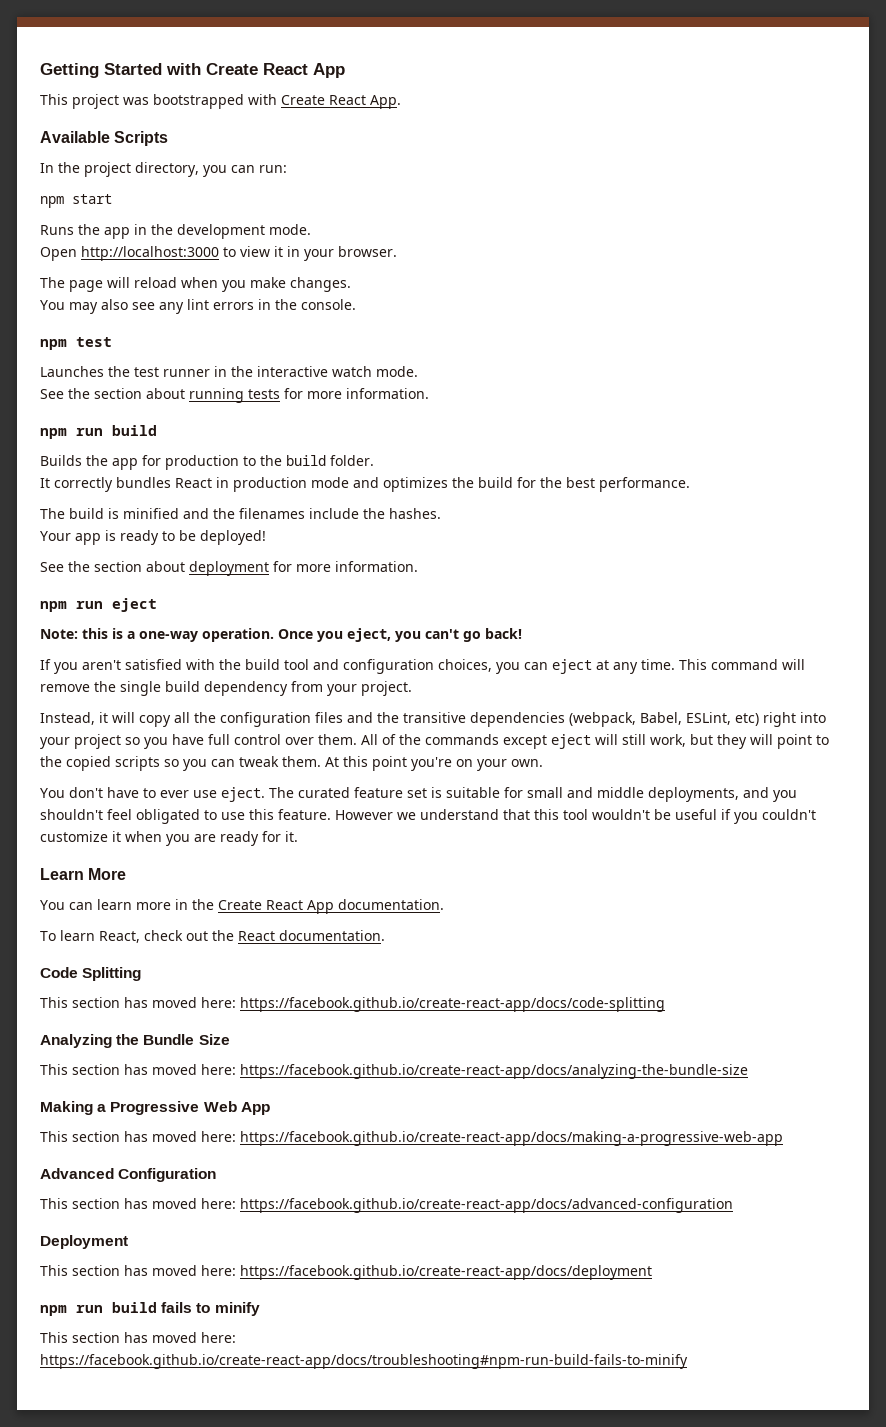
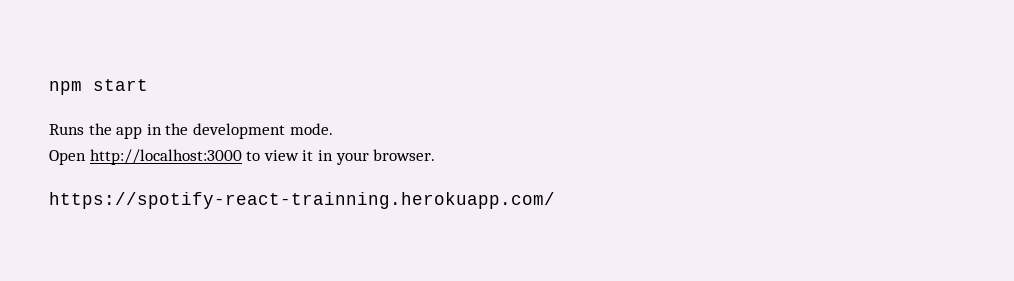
- Getting Started with Create React App
- This project was bootstrapped with Create React App.
- Available Scripts
- In the project directory, you can run:
- The page will reload when you make changes.
- You may also see any lint errors in the console.
- npm test
- Launches the test runner in the interactive watch mode.
- See the section about running tests for more information.
- npm run build
- Builds the app for production to the build folder.
- It correctly bundles React in production mode and optimizes the build for the best performance.
- The build is minified and the filenames include the hashes.
- Your app is ready to be deployed!
- See the section about deployment for more information.
- npm run eject
- Note: this is a one-way operation. Once you eject, you can't go back!
- If you aren't satisfied with the build tool and configuration choices, you can eject at any time. This command will remove the single build dependency from your project.
- Instead, it will copy all the configuration files and the transitive dependencies (webpack, Babel, ESLint, etc) right into your project so you have full control over them. All of the commands except eject will still work, but they will point to the copied scripts so you can tweak them. At this point you're on your own.
- You don't have to ever use eject. The curated feature set is suitable for small and middle deployments, and you shouldn't feel obligated to use this feature. However we understand that this tool wouldn't be useful if you couldn't customize it when you are ready for it.
- Learn More
- You can learn more in the Create React App documentation.
- To learn React, check out the React documentation.
- Code Splitting
- This section has moved here: https://facebook.github.io/create-react-app/docs/code-splitting
- Analyzing the Bundle Size
- This section has moved here: https://facebook.github.io/create-react-app/docs/analyzing-the-bundle-size
- Making a Progressive Web App
- This section has moved here: https://facebook.github.io/create-react-app/docs/making-a-progressive-web-app
- Advanced Configuration
- This section has moved here: https://facebook.github.io/create-react-app/docs/advanced-configuration
- Deployment
- This section has moved here: https://facebook.github.io/create-react-app/docs/deployment
- npm run build fails to minify
- This section has moved here: https://facebook.github.io/create-react-app/docs/troubleshooting#npm-run-build-fails-to-minify
+ https://spotify-react-trainning.herokuapp.com/

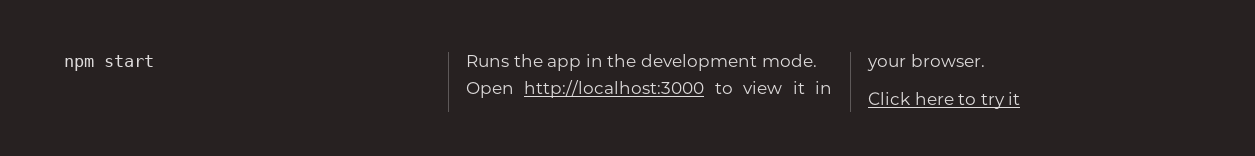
- https://spotify-react-trainning.herokuapp.com/
+ Click here to try it

